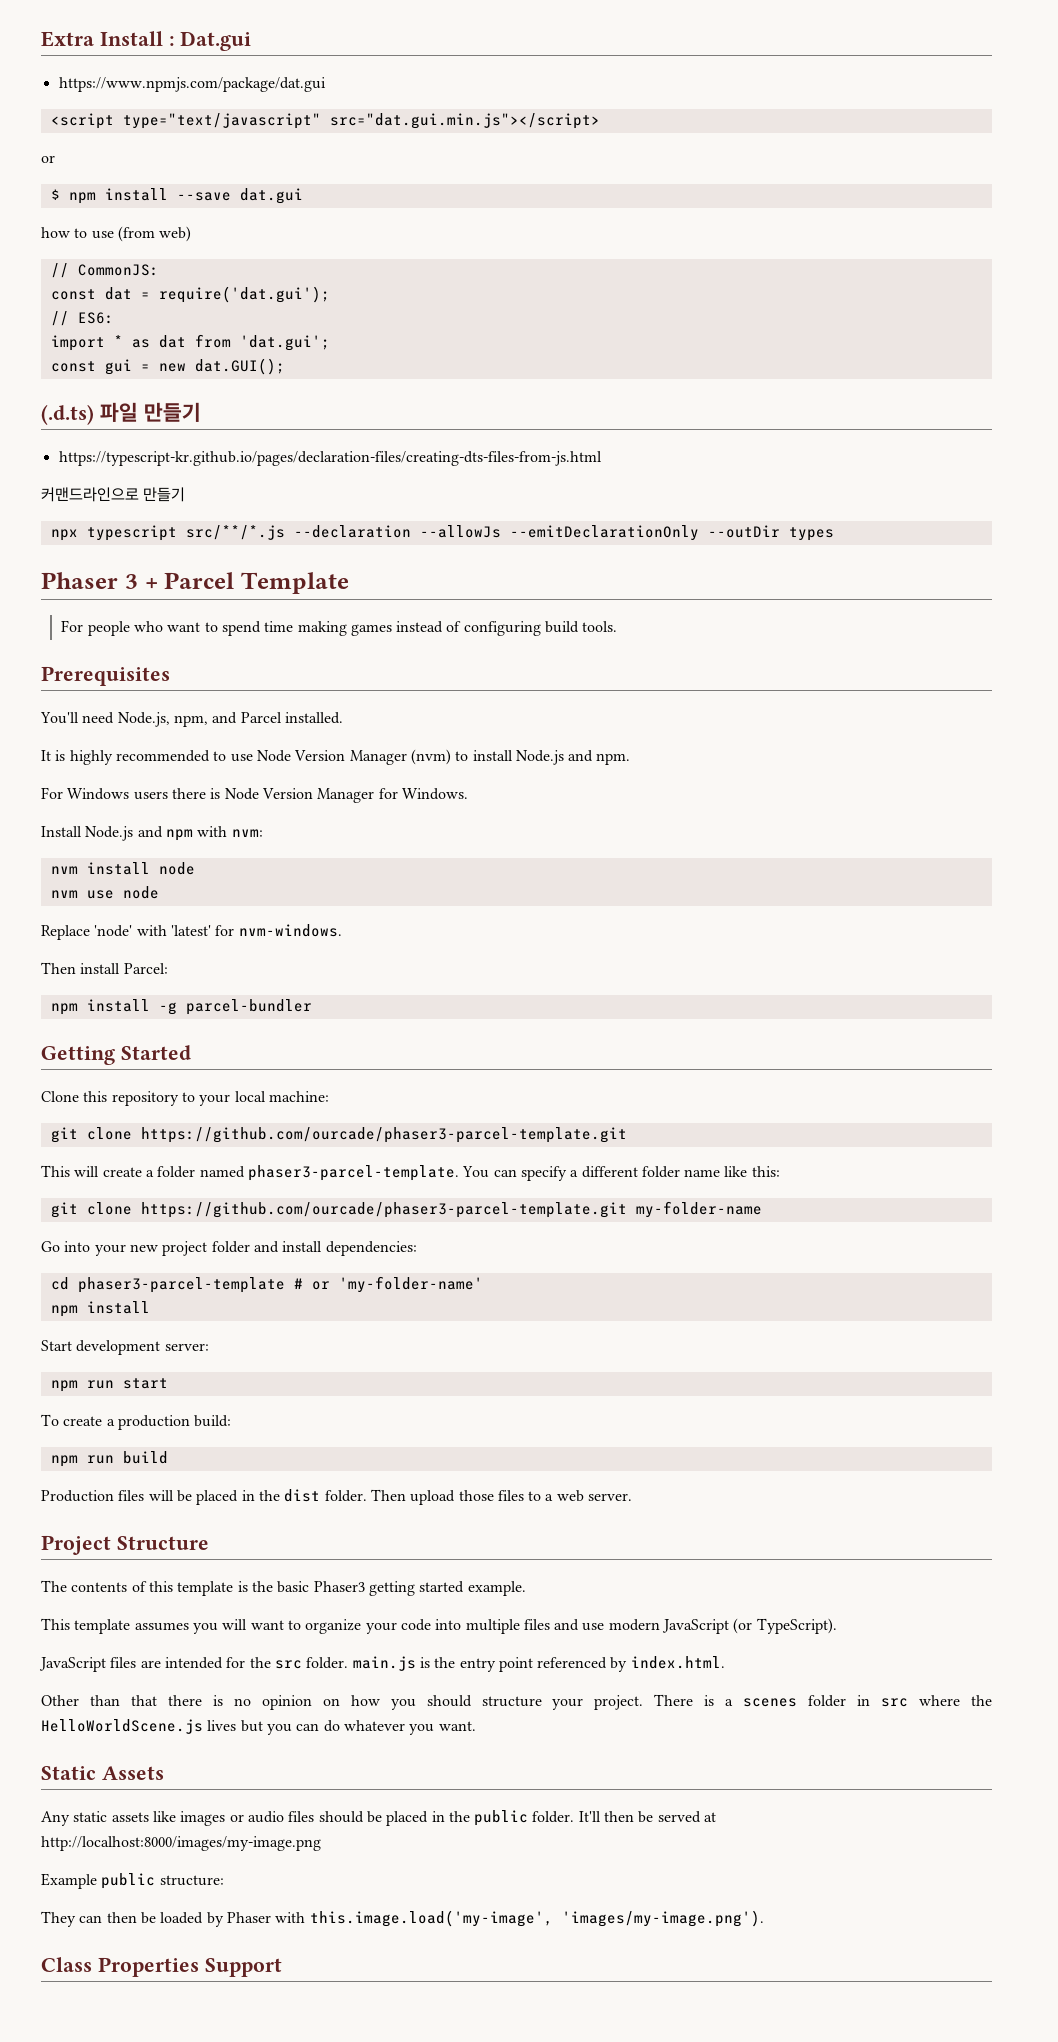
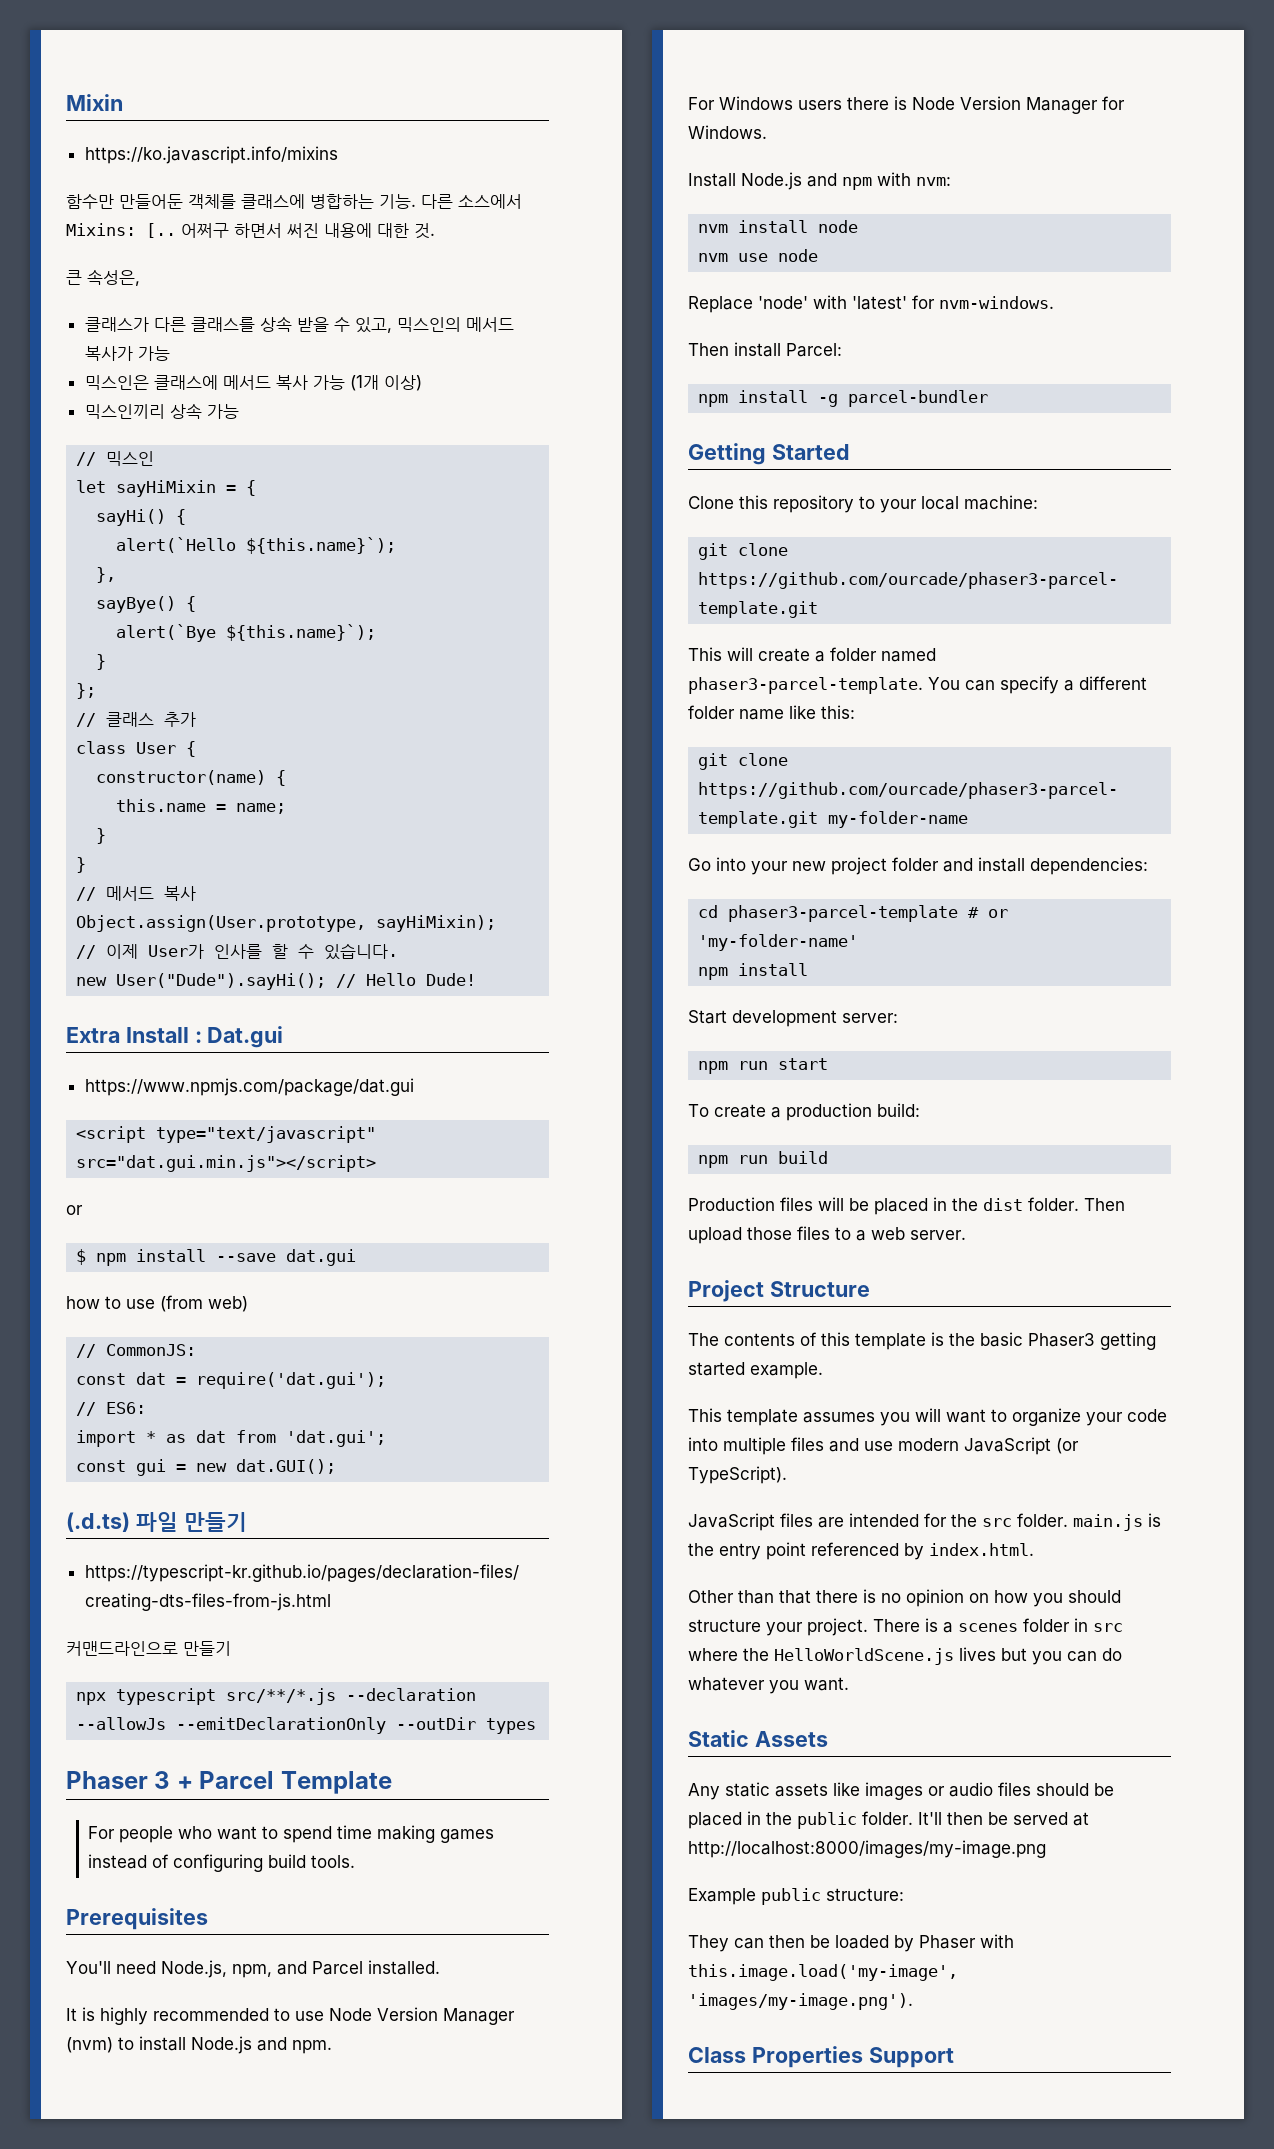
+ Mixin
+ https://ko.javascript.info/mixins
+ 함수만 만들어둔 객체를 클래스에 병합하는 기능. 다른 소스에서 Mixins: [.. 어쩌구 하면서 써진 내용에 대한 것.
+ 큰 속성은,
+ 클래스가 다른 클래스를 상속 받을 수 있고, 믹스인의 메서드 복사가 가능
+ 믹스인은 클래스에 메서드 복사 가능 (1개 이상)
+ 믹스인끼리 상속 가능
+ // 믹스인
+ let sayHiMixin = {
+ sayHi() {
+ alert(`Hello ${this.name}`);
+ },
+ sayBye() {
+ alert(`Bye ${this.name}`);
+ }
+ };
+ // 클래스 추가
+ class User {
+ constructor(name) {
+ this.name = name;
+ }
+ }
+ // 메서드 복사
+ Object.assign(User.prototype, sayHiMixin);
+ // 이제 User가 인사를 할 수 있습니다.
+ new User("Dude").sayHi(); // Hello Dude!

